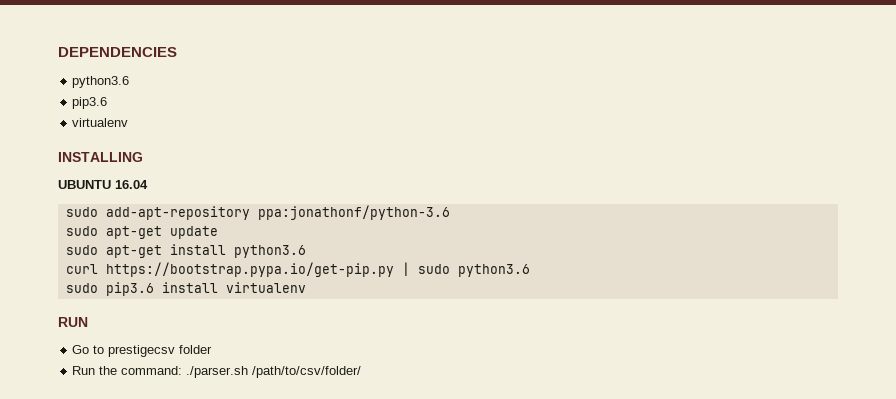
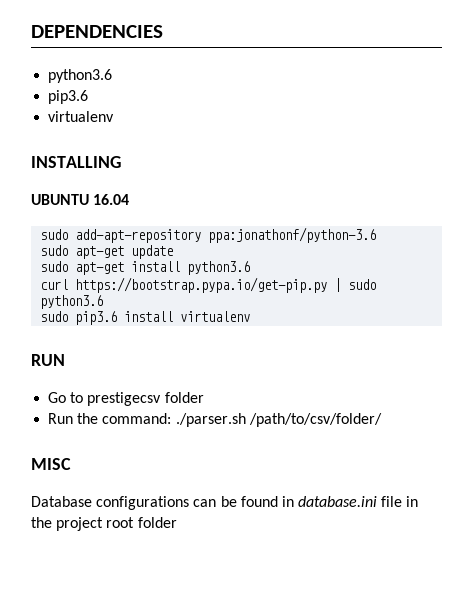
+ MISC
+ Database configurations can be found in database.ini file in the project root folder

